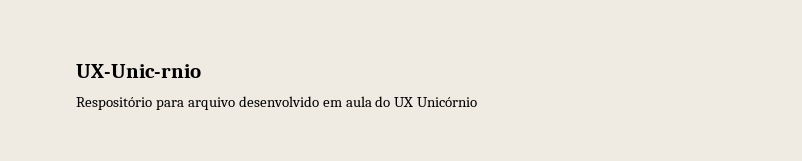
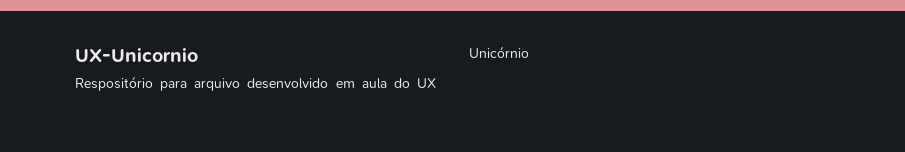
- UX-Unic-rnio
+ UX-Unicornio

